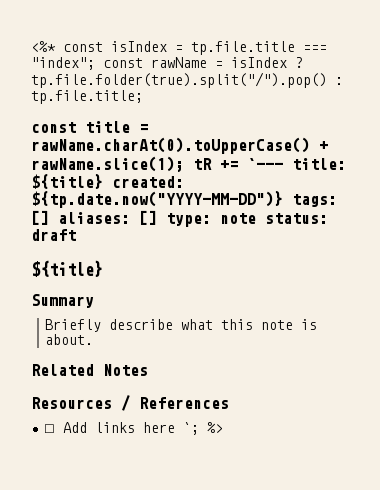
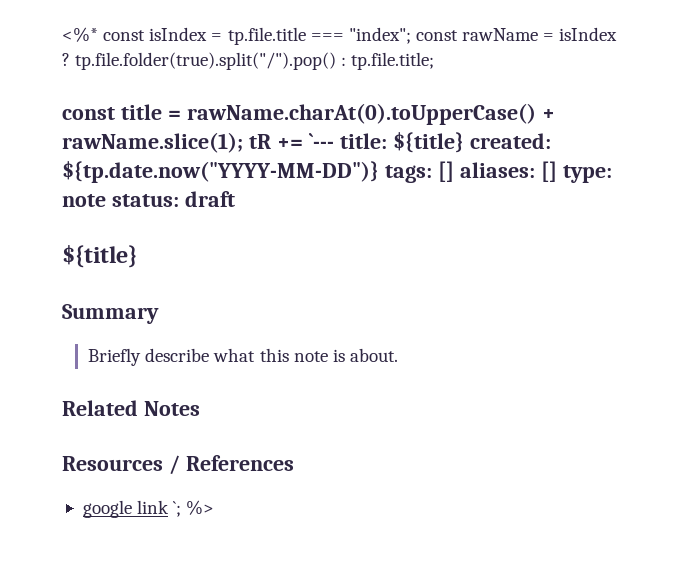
- ☐ Add links here `; %>
+ google link `; %>

